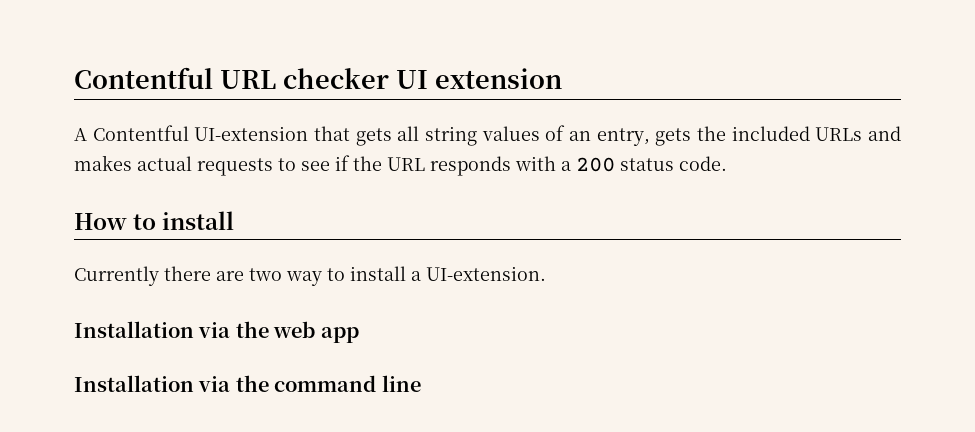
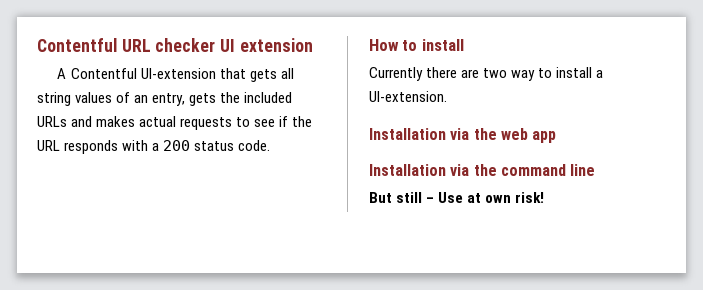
+ But still – Use at own risk!

